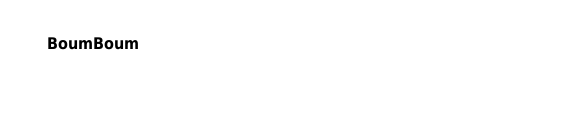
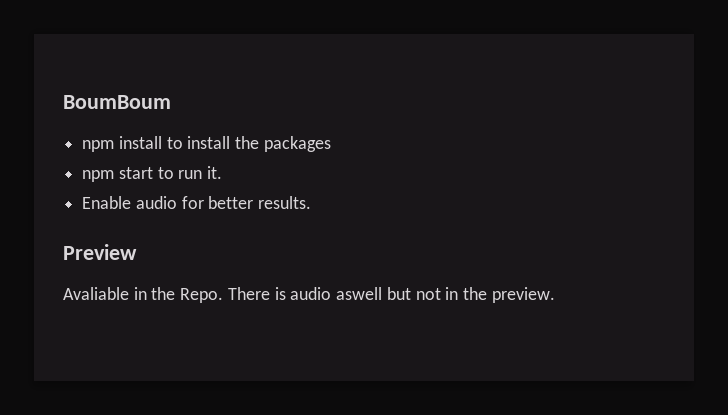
+ npm install to install the packages
+ npm start to run it.
+ Enable audio for better results.
+ Preview
+ Avaliable in the Repo. There is audio aswell but not in the preview.

